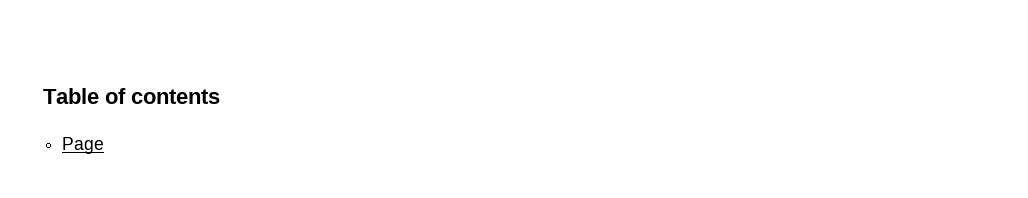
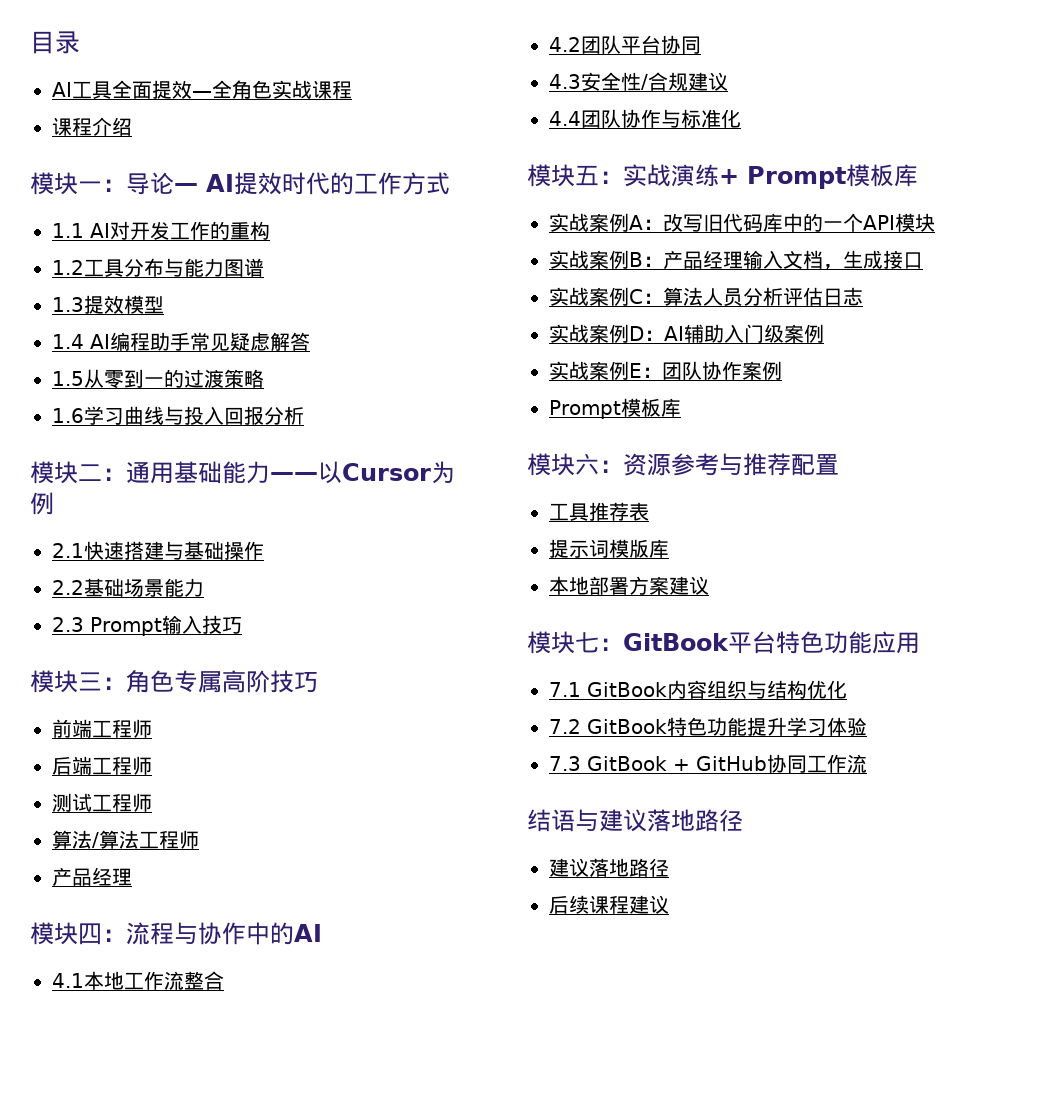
- Table of contents
- Page
+ 目录
+ AI工具全面提效—全角色实战课程
+ 课程介绍
+ 模块一：导论— AI提效时代的工作方式
+ 1.1 AI对开发工作的重构
+ 1.2工具分布与能力图谱
+ 1.3提效模型
+ 1.4 AI编程助手常见疑虑解答
+ 1.5从零到一的过渡策略
+ 1.6学习曲线与投入回报分析
+ 模块二：通用基础能力——以Cursor为例
+ 2.1快速搭建与基础操作
+ 2.2基础场景能力
+ 2.3 Prompt输入技巧
+ 模块三：角色专属高阶技巧
+ 前端工程师
+ 后端工程师
+ 测试工程师
+ 算法/算法工程师
+ 产品经理
+ 模块四：流程与协作中的AI
+ 4.1本地工作流整合
+ 4.2团队平台协同
+ 4.3安全性/合规建议
+ 4.4团队协作与标准化
+ 模块五：实战演练+ Prompt模板库
+ 实战案例A：改写旧代码库中的一个API模块
+ 实战案例B：产品经理输入文档，生成接口
+ 实战案例C：算法人员分析评估日志
+ 实战案例D：AI辅助入门级案例
+ 实战案例E：团队协作案例
+ Prompt模板库
+ 模块六：资源参考与推荐配置
+ 工具推荐表
+ 提示词模版库
+ 本地部署方案建议
+ 模块七：GitBook平台特色功能应用
+ 7.1 GitBook内容组织与结构优化
+ 7.2 GitBook特色功能提升学习体验
+ 7.3 GitBook + GitHub协同工作流
+ 结语与建议落地路径
+ 建议落地路径
+ 后续课程建议

